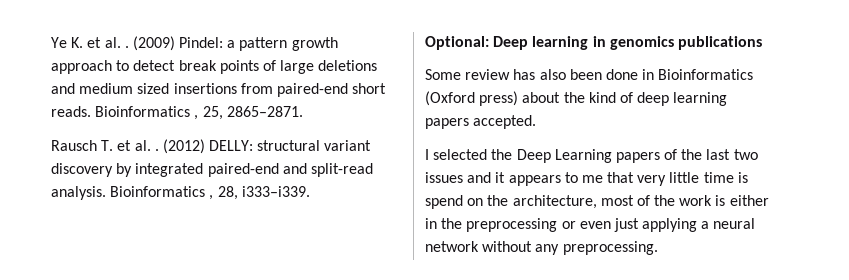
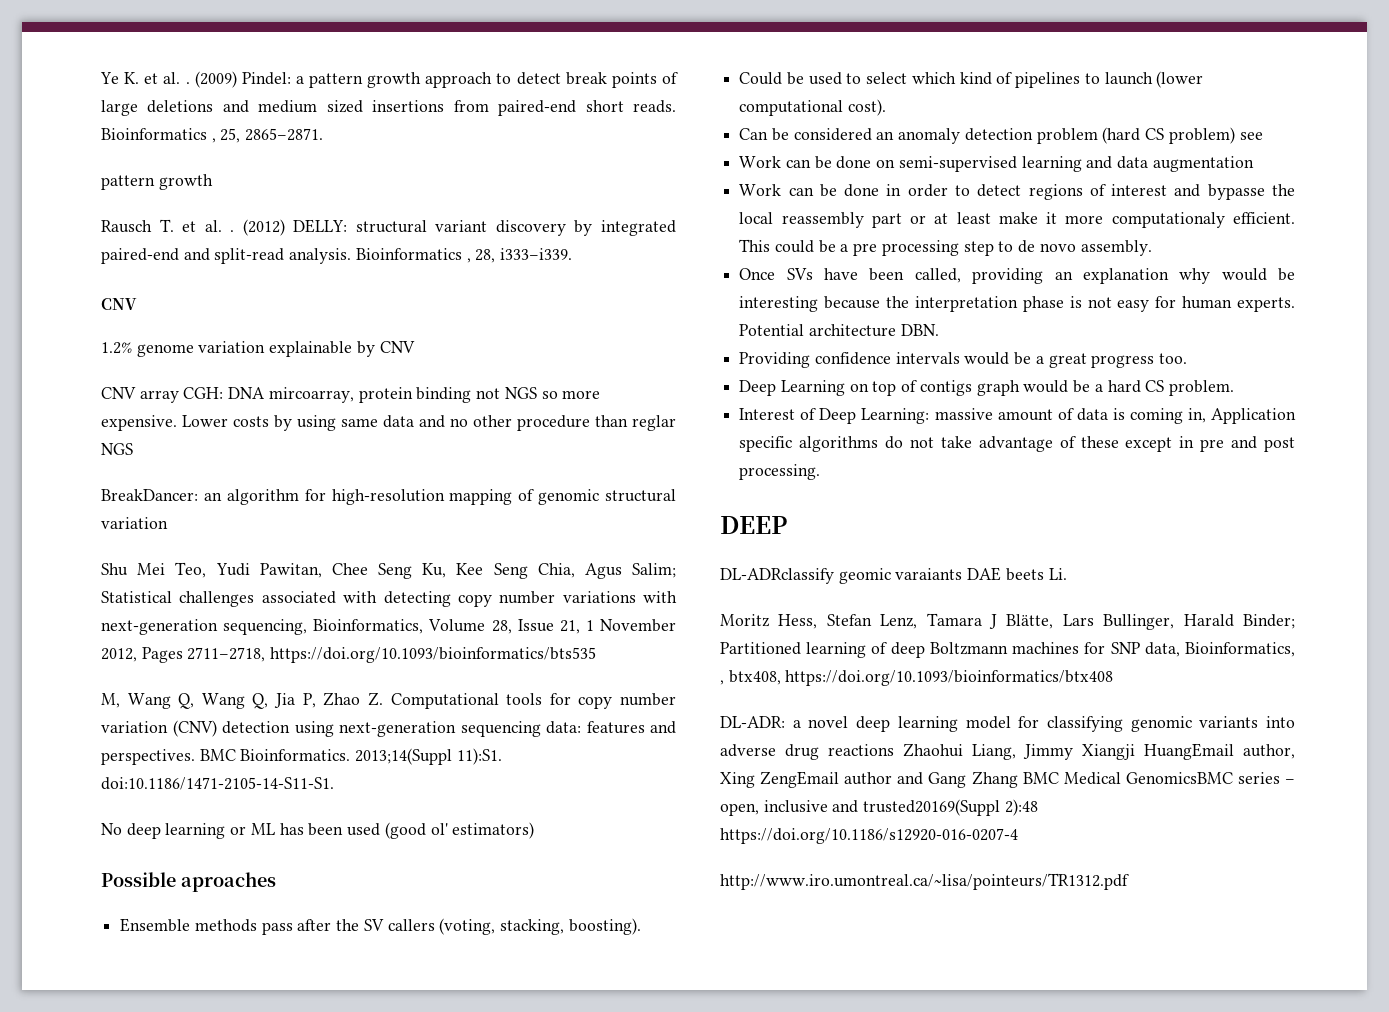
  Bioinformatics , 25, 2865–2871.
+ pattern growth
  Bioinformatics , 28, i333–i339.
- Optional: Deep learning in genomics publications
- Some review has also been done in Bioinformatics (Oxford press) about the kind of deep learning papers accepted.
- I selected the Deep Learning papers of the last two issues and it appears to me that very little time is spend on the architecture, most of the work is either in the preprocessing or even just applying a neural network without any preprocessing.
+ CNV
+ 1.2% genome variation explainable by CNV
+ CNV array CGH: DNA mircoarray, protein binding not NGS so more expensive. Lower costs by using same data and no other procedure than reglar NGS
+ BreakDancer: an algorithm for high-resolution mapping of genomic structural variation
+ Shu Mei Teo, Yudi Pawitan, Chee Seng Ku, Kee Seng Chia, Agus Salim; Statistical challenges associated with detecting copy number variations with next-generation sequencing, Bioinformatics, Volume 28, Issue 21, 1 November 2012, Pages 2711–2718, https://doi.org/10.1093/bioinformatics/bts535
+ M, Wang Q, Wang Q, Jia P, Zhao Z. Computational tools for copy number variation (CNV) detection using next-generation sequencing data: features and perspectives. BMC Bioinformatics. 2013;14(Suppl 11):S1. doi:10.1186/1471-2105-14-S11-S1.
+ No deep learning or ML has been used (good ol' estimators)
+ Possible aproaches
+ Ensemble methods pass after the SV callers (voting, stacking, boosting).
+ Could be used to select which kind of pipelines to launch (lower computational cost).
+ Can be considered an anomaly detection problem (hard CS problem) see
+ Work can be done on semi-supervised learning and data augmentation
+ Work can be done in order to detect regions of interest and bypasse the local reassembly part or at least make it more computationaly efficient. This could be a pre processing step to de novo assembly.
+ Once SVs have been called, providing an explanation why would be interesting because the interpretation phase is not easy for human experts. Potential architecture DBN.
+ Providing confidence intervals would be a great progress too.
+ Deep Learning on top of contigs graph would be a hard CS problem.
+ Interest of Deep Learning: massive amount of data is coming in, Application specific algorithms do not take advantage of these except in pre and post processing.
+ DEEP
+ DL-ADRclassify geomic varaiants DAE beets Li.
+ Moritz Hess, Stefan Lenz, Tamara J Blätte, Lars Bullinger, Harald Binder; Partitioned learning of deep Boltzmann machines for SNP data, Bioinformatics, , btx408, https://doi.org/10.1093/bioinformatics/btx408
+ DL-ADR: a novel deep learning model for classifying genomic variants into adverse drug reactions Zhaohui Liang, Jimmy Xiangji HuangEmail author, Xing ZengEmail author and Gang Zhang BMC Medical GenomicsBMC series – open, inclusive and trusted20169(Suppl 2):48 https://doi.org/10.1186/s12920-016-0207-4
+ http://www.iro.umontreal.ca/~lisa/pointeurs/TR1312.pdf

